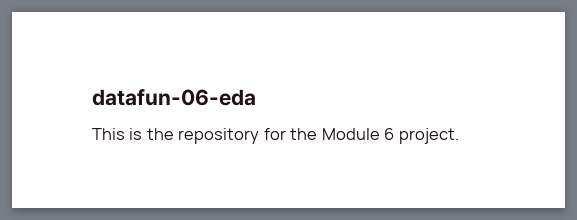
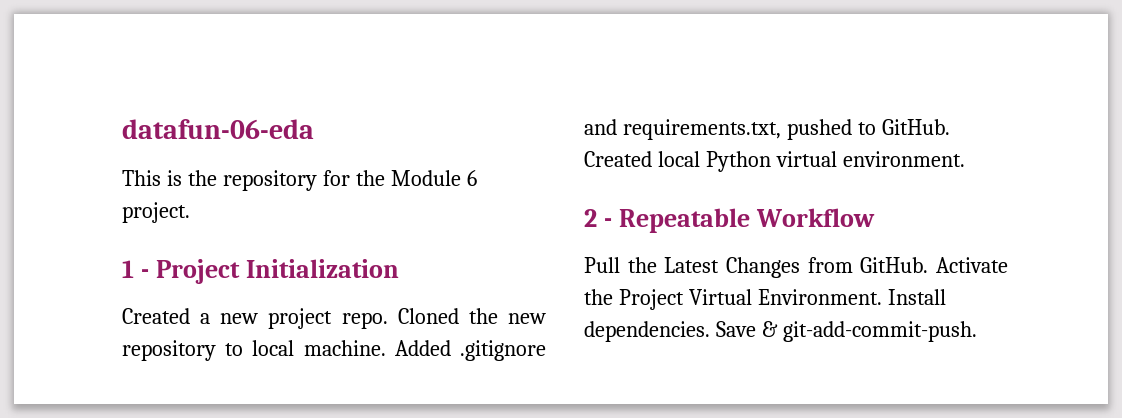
+ 1 - Project Initialization
+ Created a new project repo. Cloned the new repository to local machine. Added .gitignore and requirements.txt, pushed to GitHub. Created local Python virtual environment.
+ 2 - Repeatable Workflow
+ Pull the Latest Changes from GitHub. Activate the Project Virtual Environment. Install dependencies. Save & git-add-commit-push.

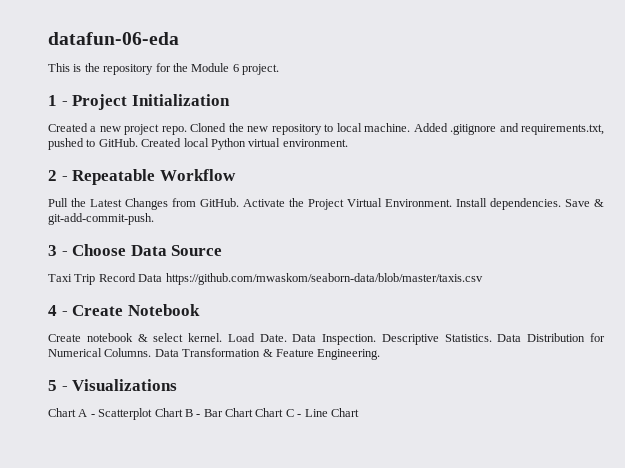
+ 3 - Choose Data Source
+ Taxi Trip Record Data https://github.com/mwaskom/seaborn-data/blob/master/taxis.csv
+ 4 - Create Notebook
+ Create notebook & select kernel. Load Date. Data Inspection. Descriptive Statistics. Data Distribution for Numerical Columns. Data Transformation & Feature Engineering.
+ 5 - Visualizations
+ Chart A - Scatterplot Chart B - Bar Chart Chart C - Line Chart

